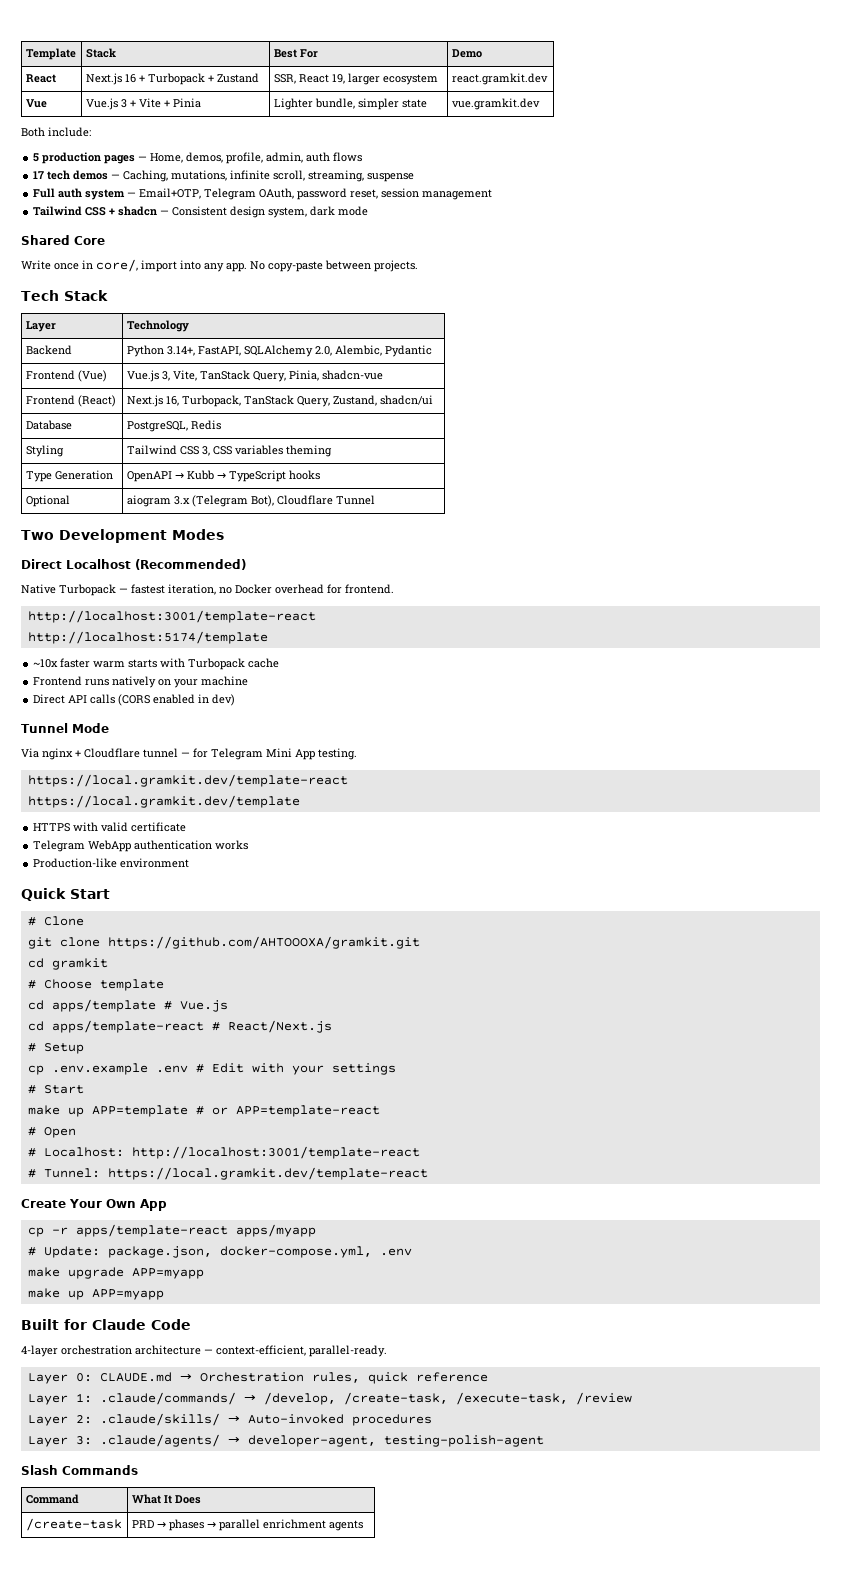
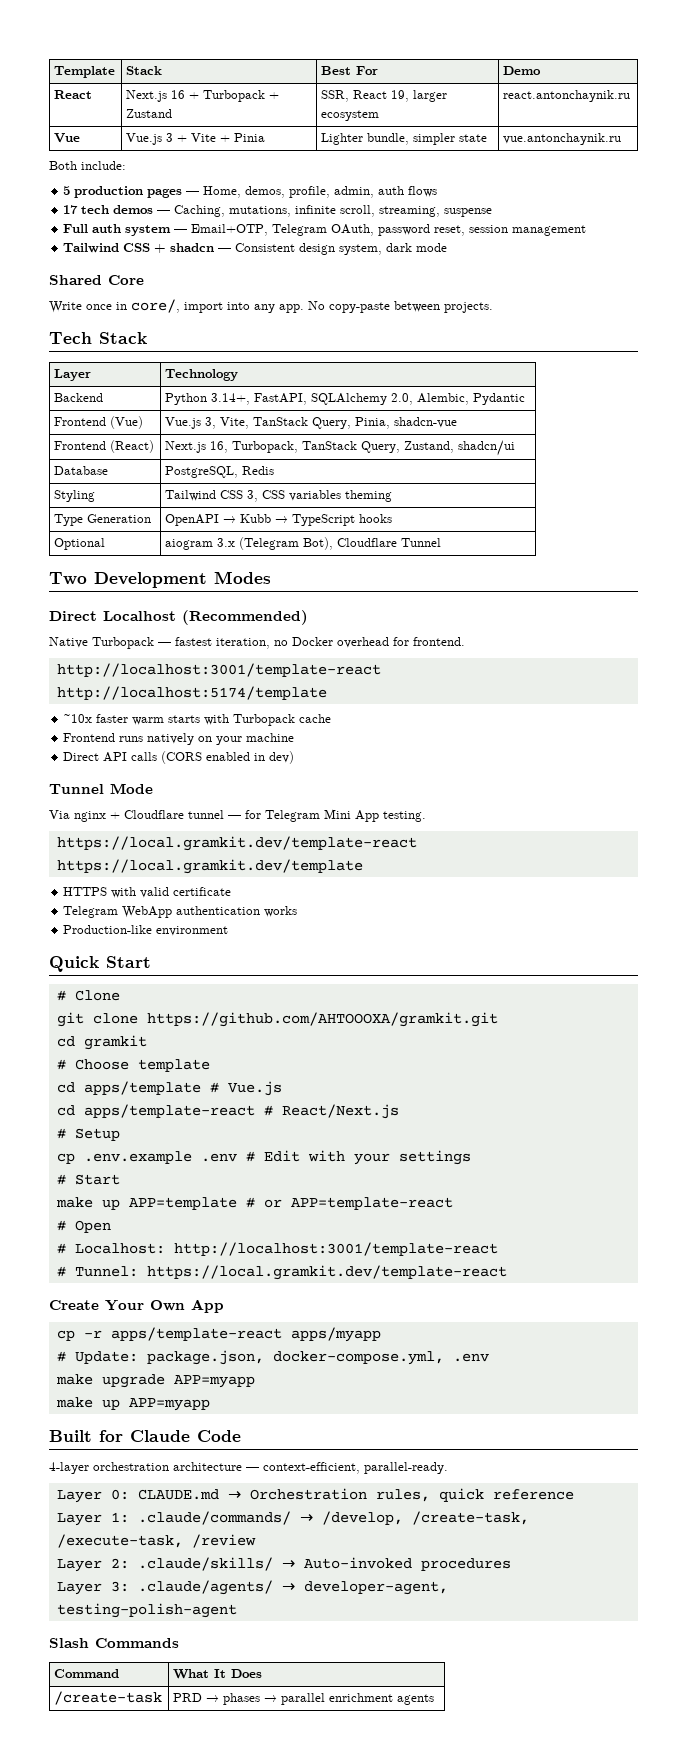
- React | Next.js 16 + Turbopack + Zustand | SSR, React 19, larger ecosystem | react.gramkit.dev
+ React | Next.js 16 + Turbopack + Zustand | SSR, React 19, larger ecosystem | react.antonchaynik.ru
- Vue | Vue.js 3 + Vite + Pinia | Lighter bundle, simpler state | vue.gramkit.dev
+ Vue | Vue.js 3 + Vite + Pinia | Lighter bundle, simpler state | vue.antonchaynik.ru

